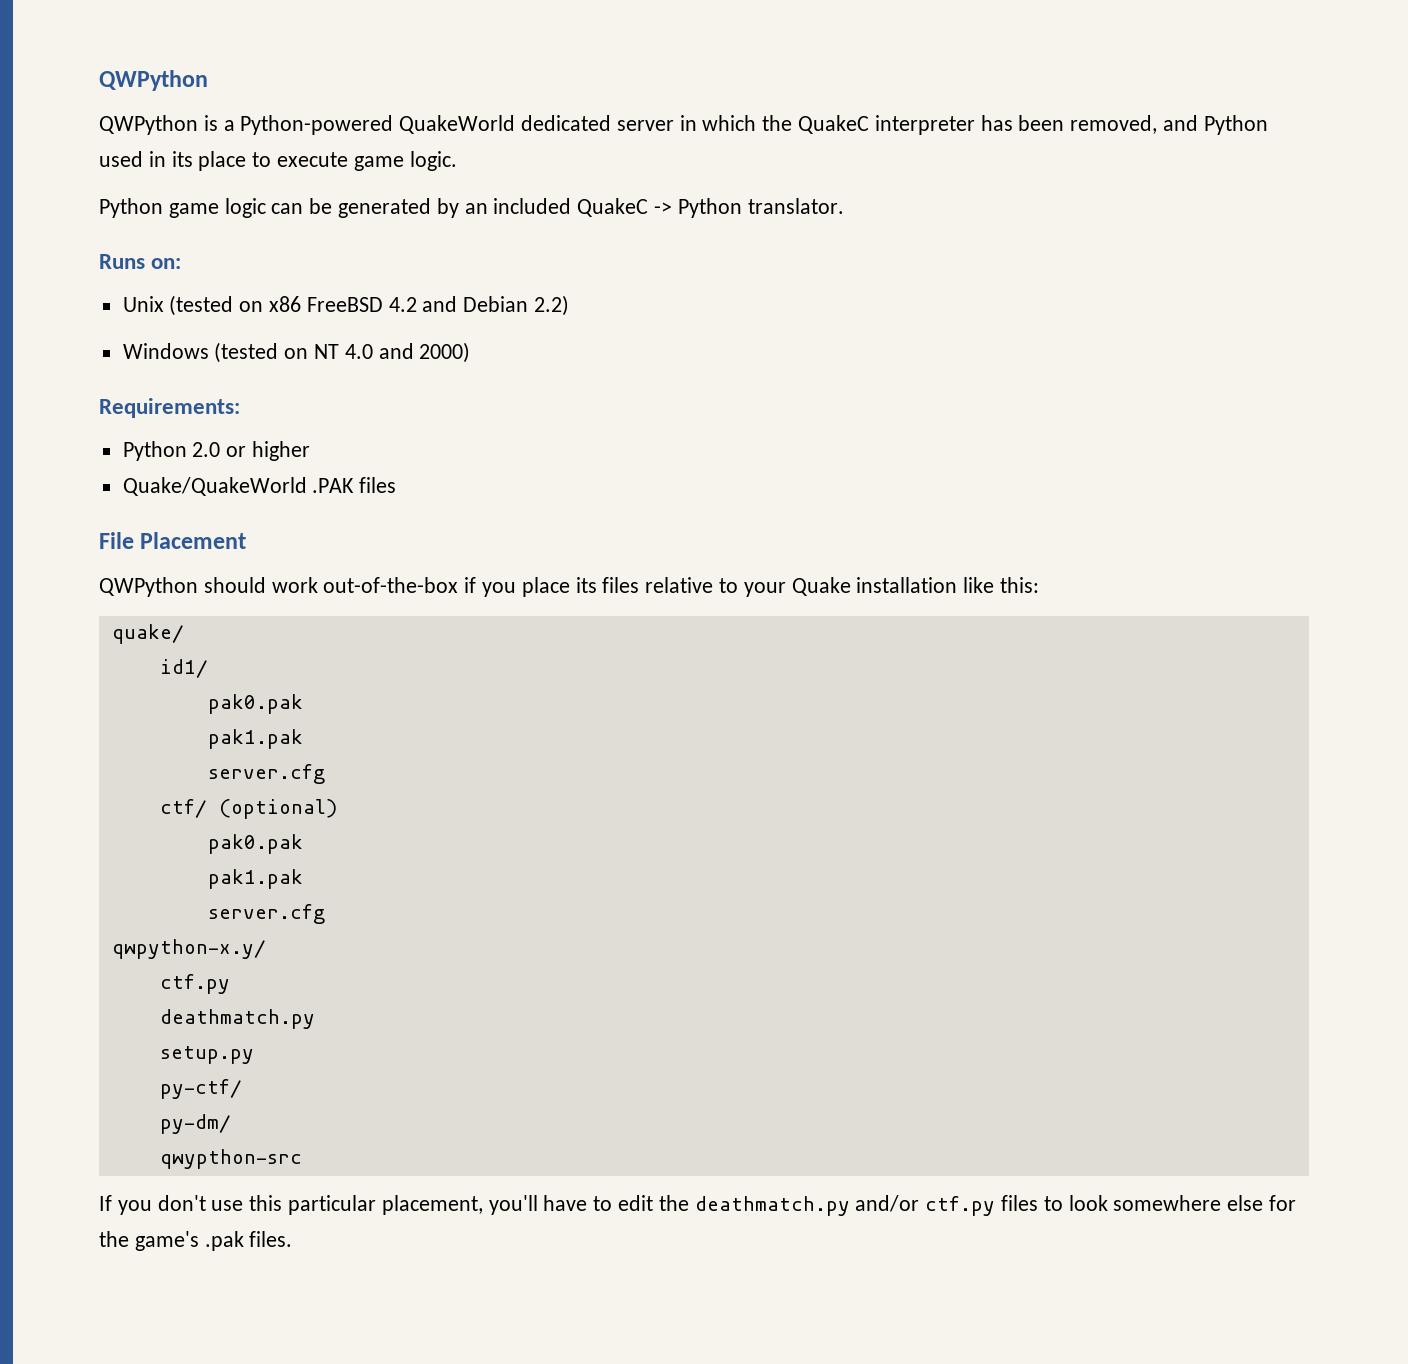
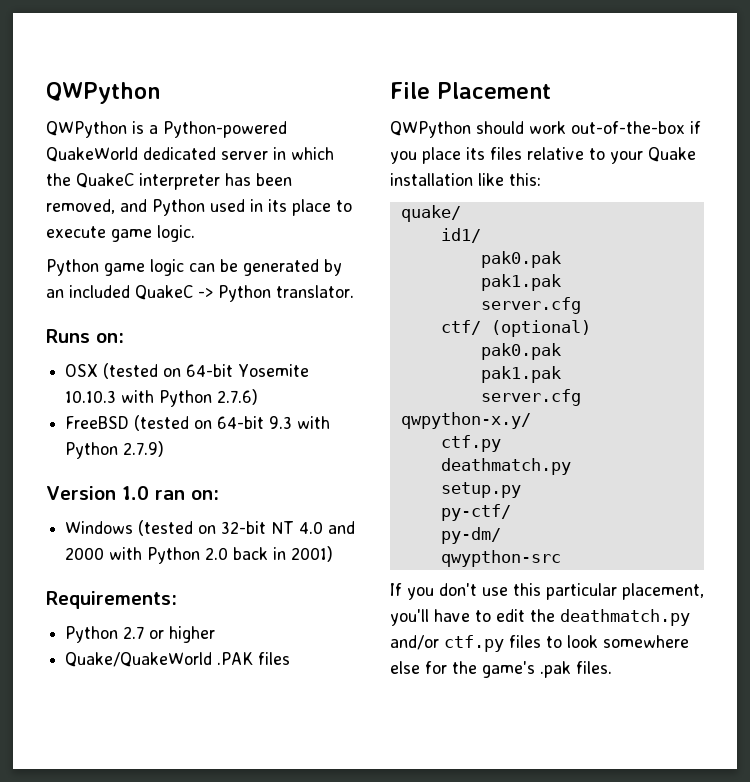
- Unix (tested on x86 FreeBSD 4.2 and Debian 2.2)
+ OSX (tested on 64-bit Yosemite 10.10.3 with Python 2.7.6)
+ FreeBSD (tested on 64-bit 9.3 with Python 2.7.9)
+ Version 1.0 ran on:
- Windows (tested on NT 4.0 and 2000)
+ Windows (tested on 32-bit NT 4.0 and 2000 with Python 2.0 back in 2001)
- Python 2.0 or higher
+ Python 2.7 or higher

